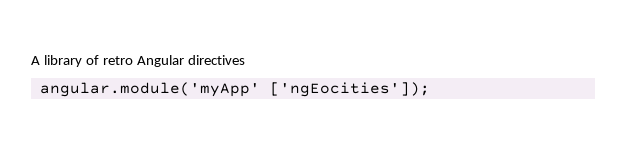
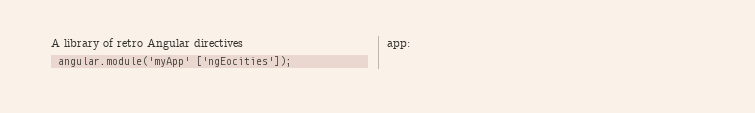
+ app:

